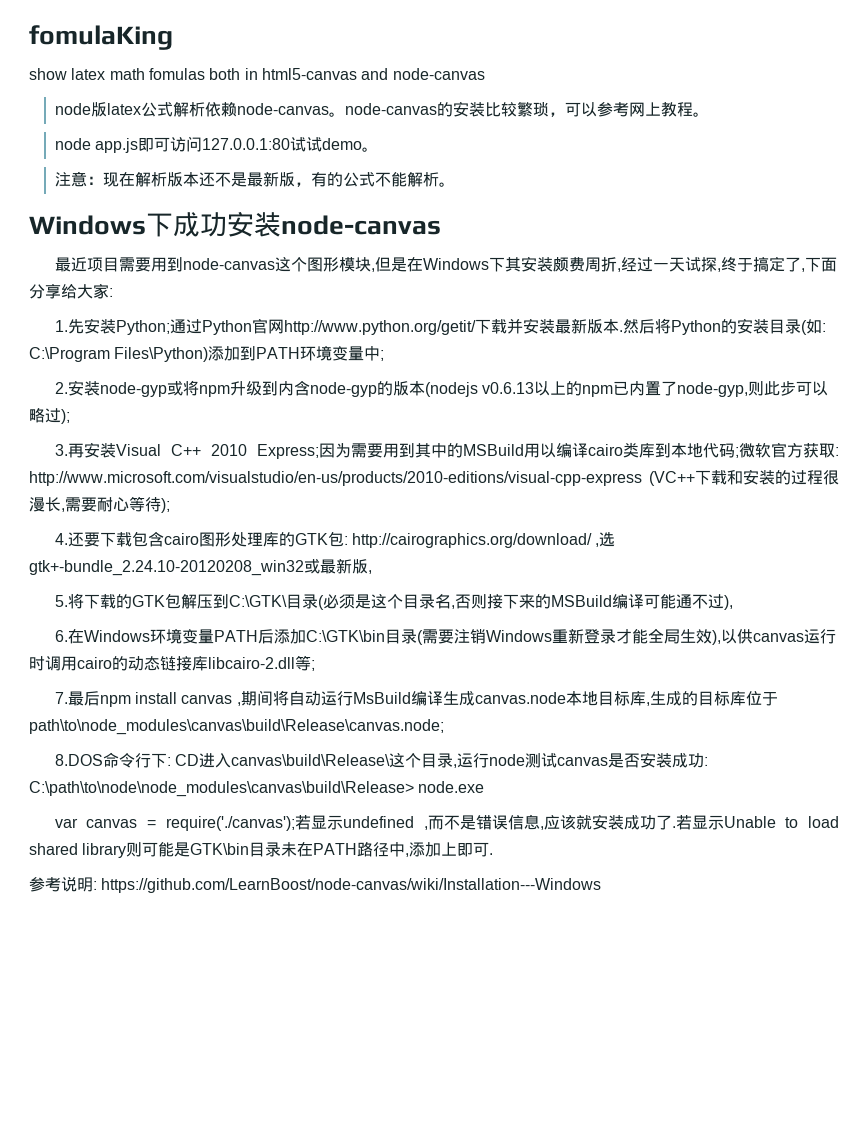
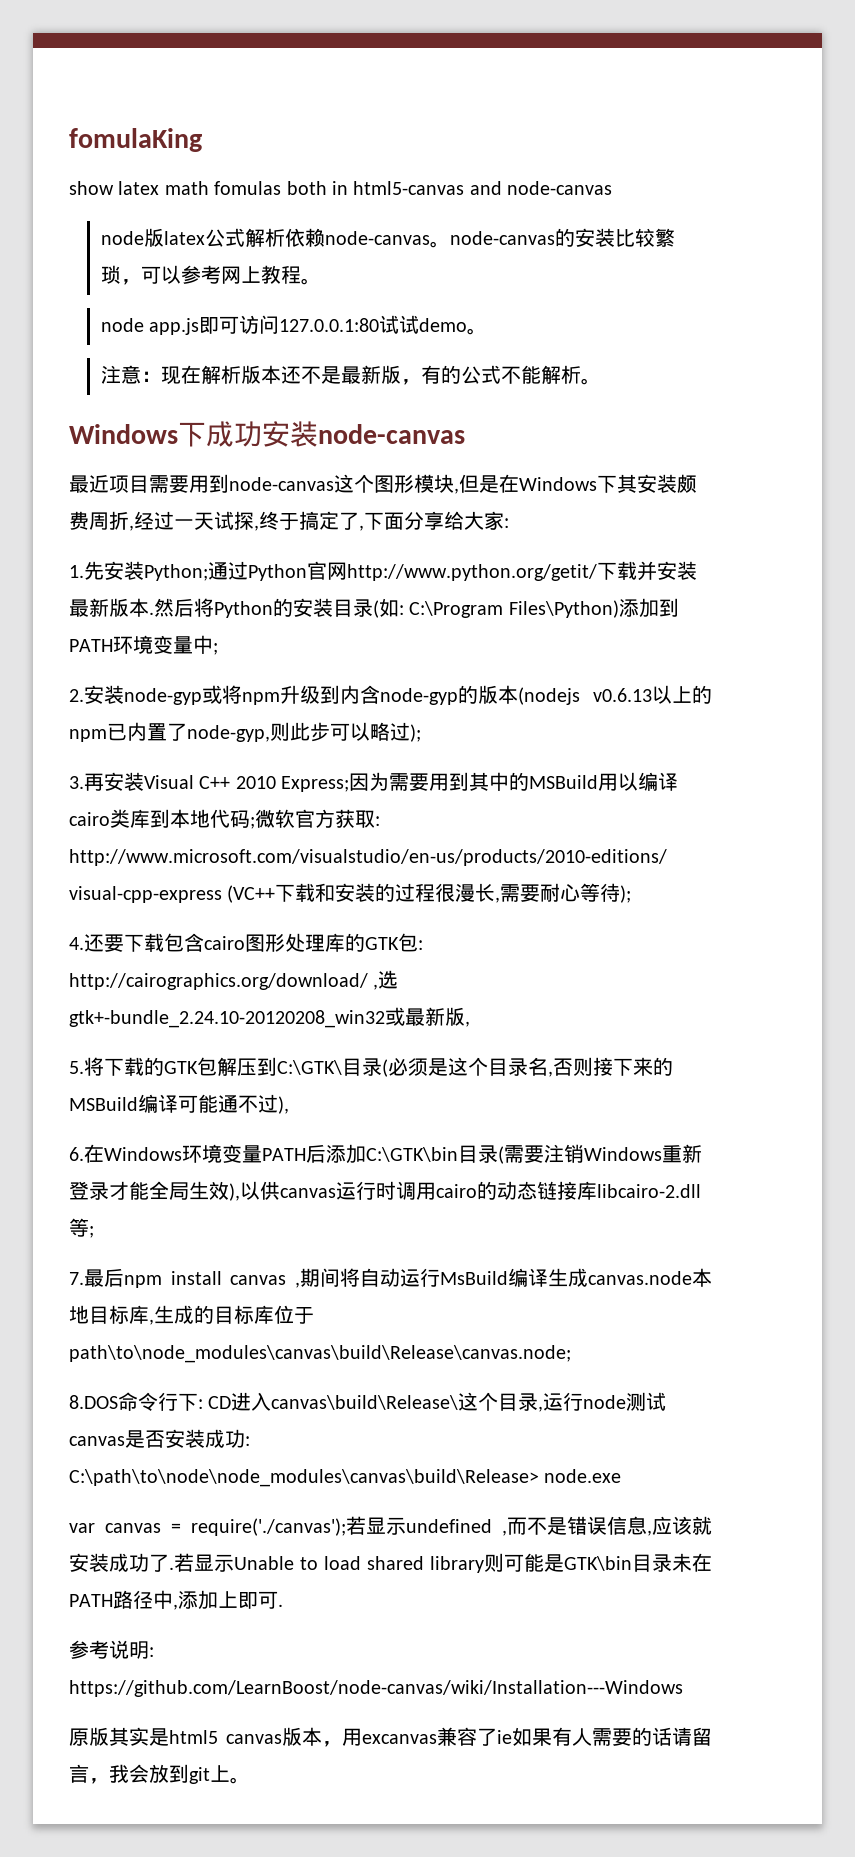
+ 原版其实是html5 canvas版本，用excanvas兼容了ie如果有人需要的话请留言，我会放到git上。

